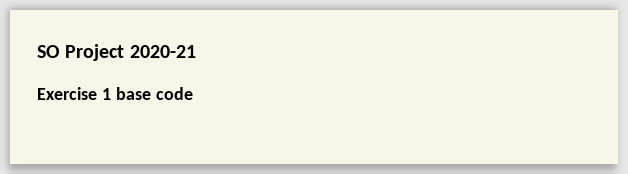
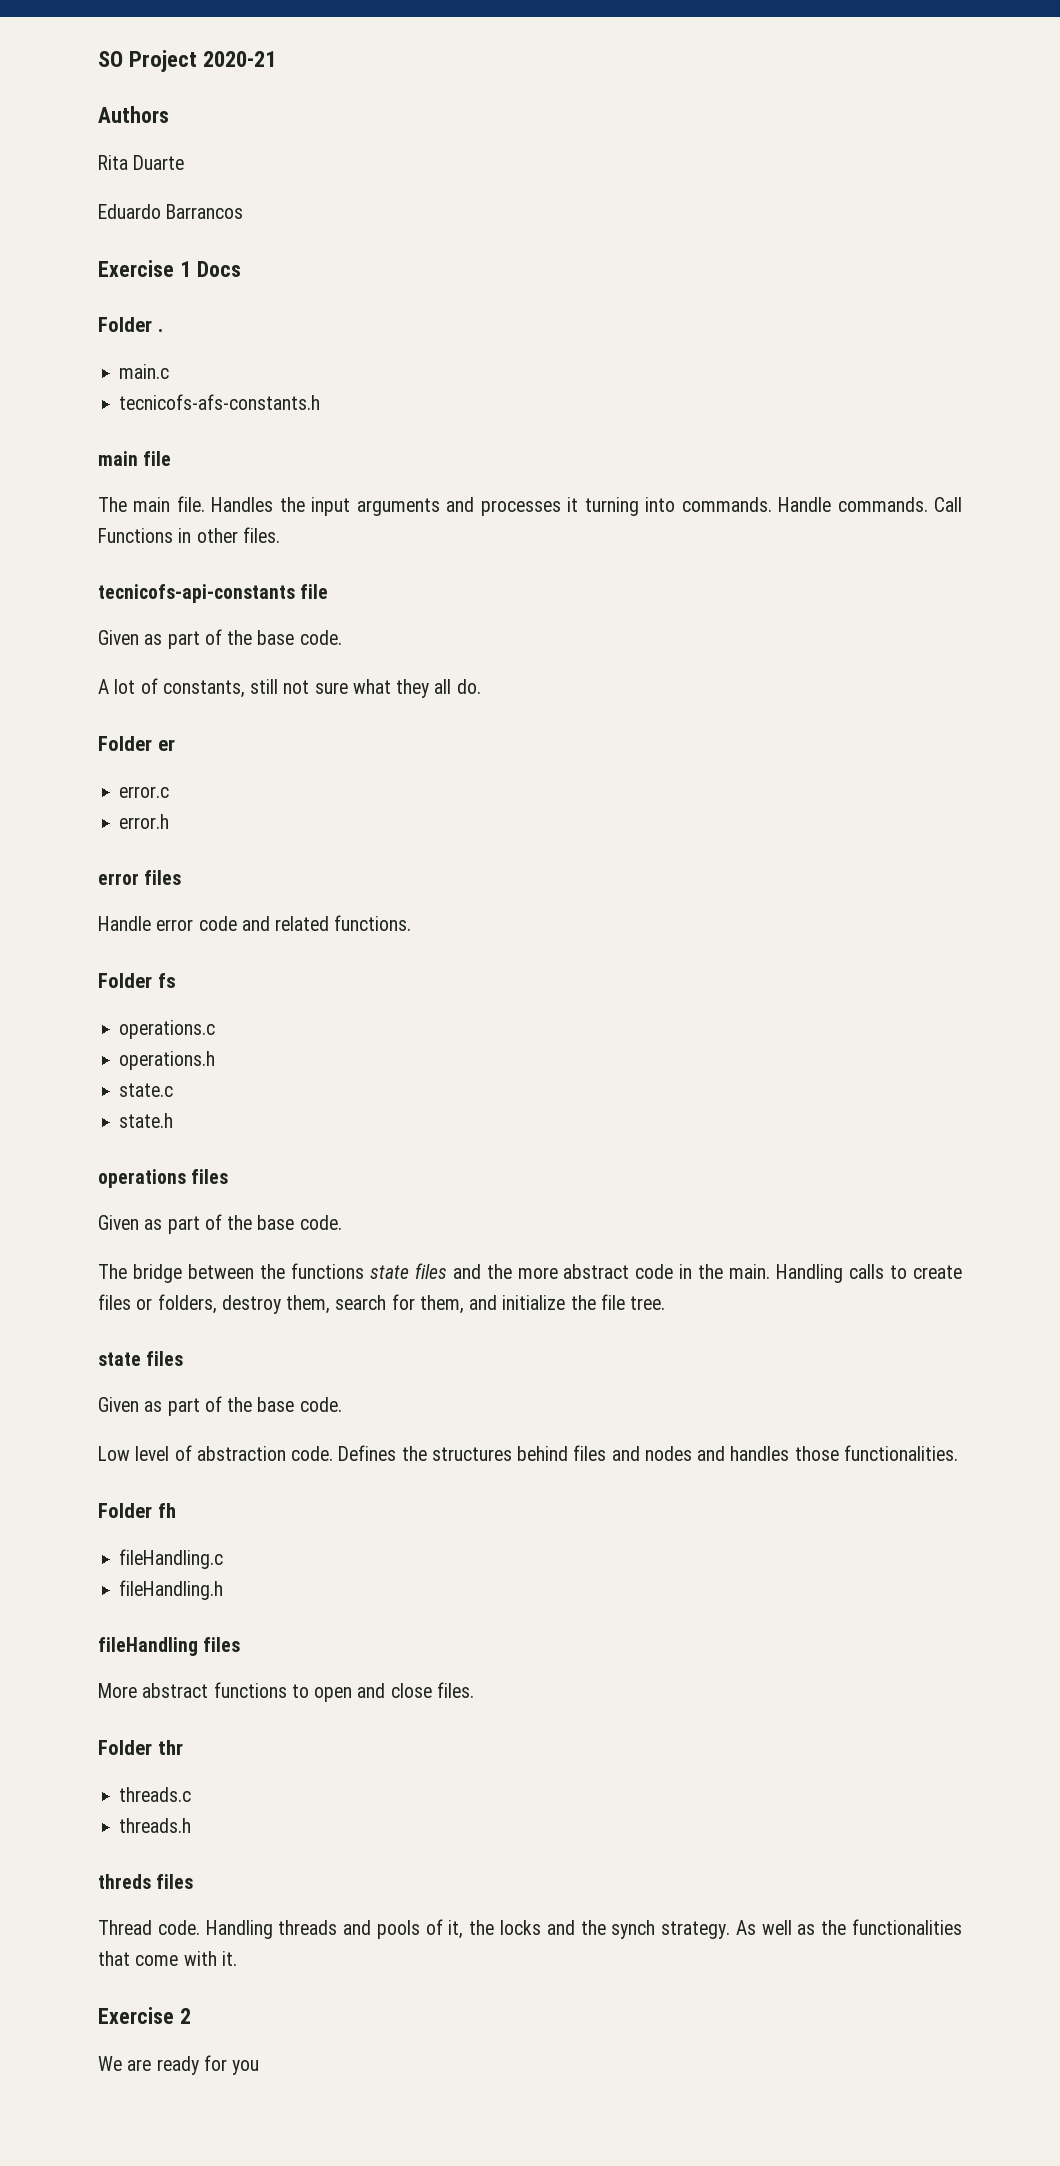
- Exercise 1 base code
+ Authors
+ Rita Duarte
+ Eduardo Barrancos
+ Exercise 1 Docs
+ Folder .
+ main.c
+ tecnicofs-afs-constants.h
+ main file
+ The main file. Handles the input arguments and processes it turning into commands. Handle commands. Call Functions in other files.
+ tecnicofs-api-constants file
+ Given as part of the base code.
+ A lot of constants, still not sure what they all do.
+ Folder er
+ error.c
+ error.h
+ error files
+ Handle error code and related functions.
+ Folder fs
+ operations.c
+ operations.h
+ state.c
+ state.h
+ operations files
+ Given as part of the base code.
+ The bridge between the functions state files and the more abstract code in the main. Handling calls to create files or folders, destroy them, search for them, and initialize the file tree.
+ state files
+ Given as part of the base code.
+ Low level of abstraction code. Defines the structures behind files and nodes and handles those functionalities.
+ Folder fh
+ fileHandling.c
+ fileHandling.h
+ fileHandling files
+ More abstract functions to open and close files.
+ Folder thr
+ threads.c
+ threads.h
+ threds files
+ Thread code. Handling threads and pools of it, the locks and the synch strategy. As well as the functionalities that come with it.
+ Exercise 2
+ We are ready for you

